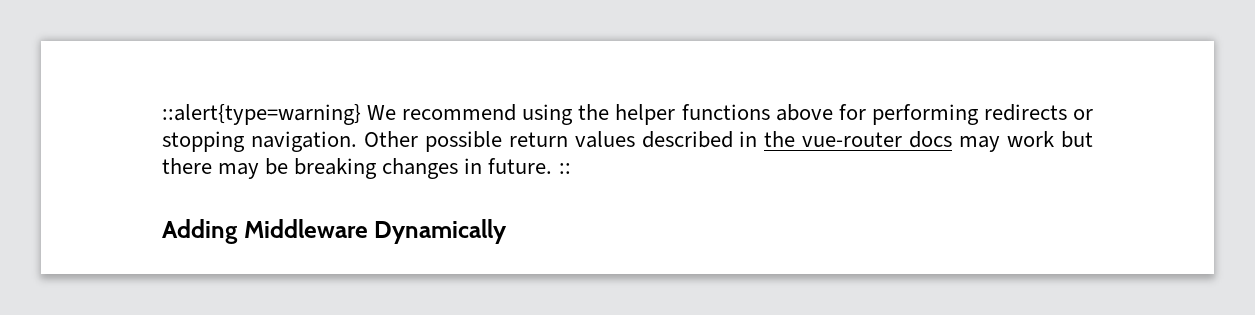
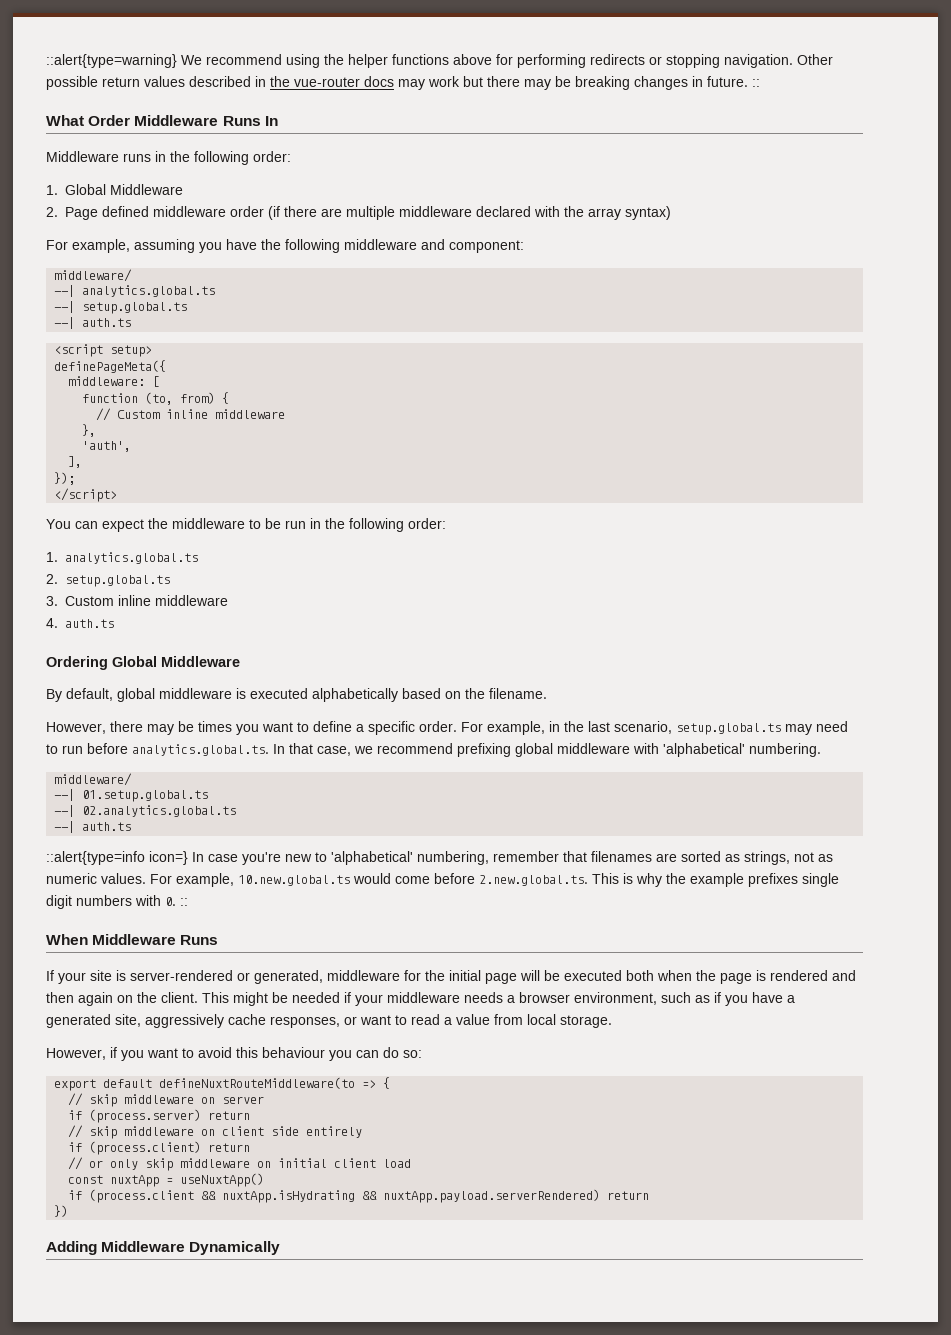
+ What Order Middleware Runs In
+ Middleware runs in the following order:
+ 1. Global Middleware
+ 2. Page defined middleware order (if there are multiple middleware declared with the array syntax)
+ For example, assuming you have the following middleware and component:
+ middleware/
+ --| analytics.global.ts
+ --| setup.global.ts
+ --| auth.ts
+ <script setup>
+ definePageMeta({
+ middleware: [
+ function (to, from) {
+ // Custom inline middleware
+ },
+ 'auth',
+ ],
+ });
+ </script>
+ You can expect the middleware to be run in the following order:
+ 1. analytics.global.ts
+ 2. setup.global.ts
+ 3. Custom inline middleware
+ 4. auth.ts
+ Ordering Global Middleware
+ By default, global middleware is executed alphabetically based on the filename.
+ However, there may be times you want to define a specific order. For example, in the last scenario, setup.global.ts may need to run before analytics.global.ts. In that case, we recommend prefixing global middleware with 'alphabetical' numbering.
+ middleware/
+ --| 01.setup.global.ts
+ --| 02.analytics.global.ts
+ --| auth.ts
+ ::alert{type=info icon=} In case you're new to 'alphabetical' numbering, remember that filenames are sorted as strings, not as numeric values. For example, 10.new.global.ts would come before 2.new.global.ts. This is why the example prefixes single digit numbers with 0. ::
+ When Middleware Runs
+ If your site is server-rendered or generated, middleware for the initial page will be executed both when the page is rendered and then again on the client. This might be needed if your middleware needs a browser environment, such as if you have a generated site, aggressively cache responses, or want to read a value from local storage.
+ However, if you want to avoid this behaviour you can do so:
+ export default defineNuxtRouteMiddleware(to => {
+ // skip middleware on server
+ if (process.server) return
+ // skip middleware on client side entirely
+ if (process.client) return
+ // or only skip middleware on initial client load
+ const nuxtApp = useNuxtApp()
+ if (process.client && nuxtApp.isHydrating && nuxtApp.payload.serverRendered) return
+ })

